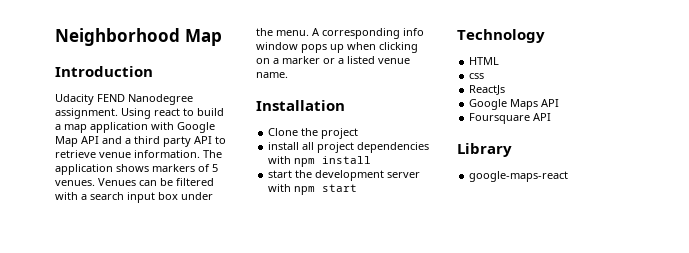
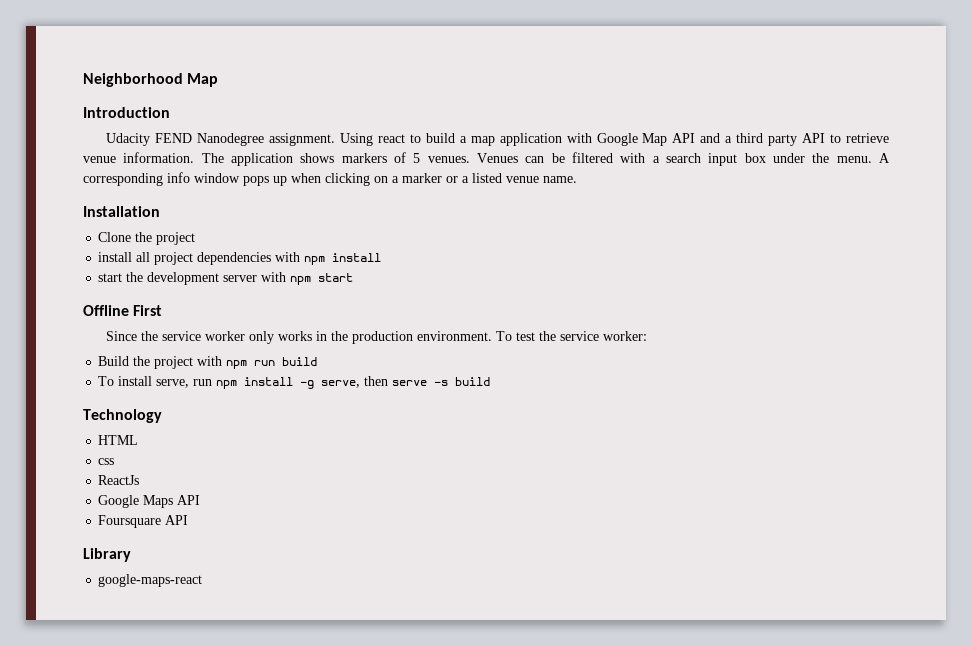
+ Offline First
+ Since the service worker only works in the production environment. To test the service worker:
+ Build the project with npm run build
+ To install serve, run npm install -g serve, then serve -s build

